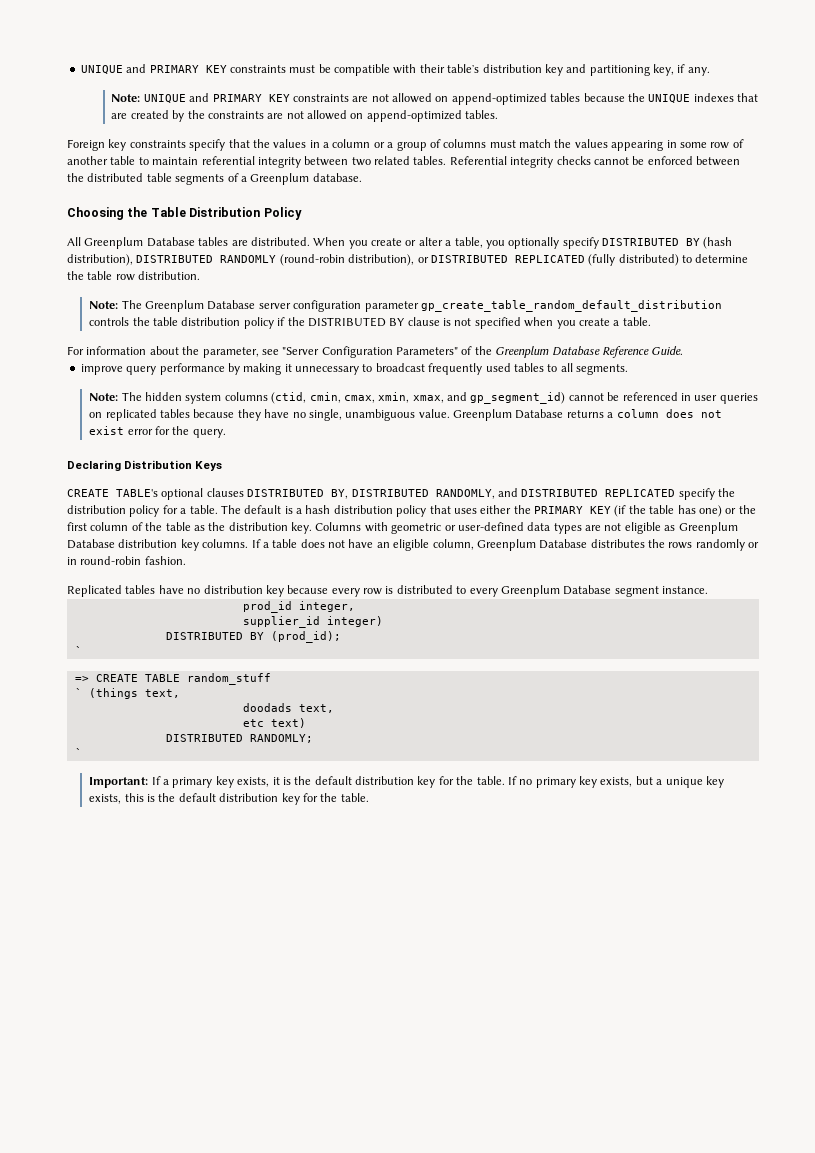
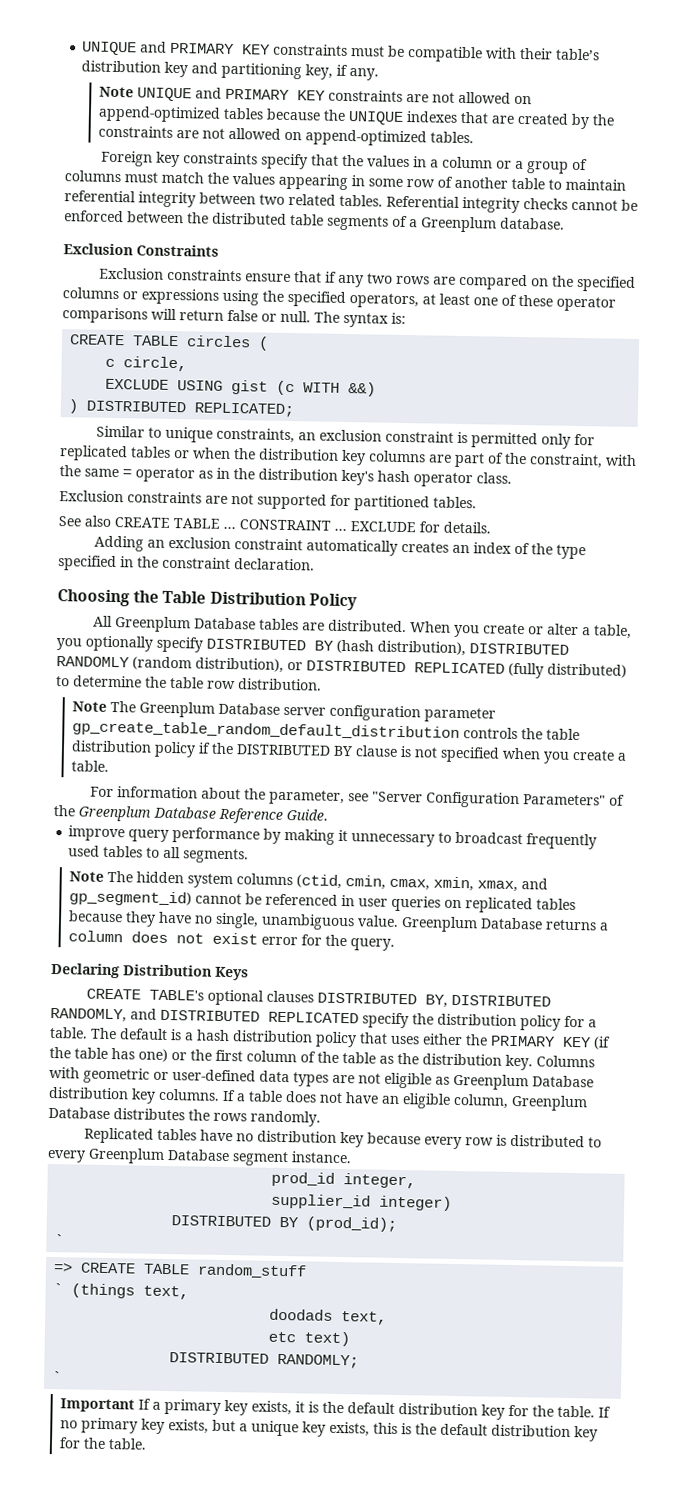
- Note: UNIQUE and PRIMARY KEY constraints are not allowed on append-optimized tables because the UNIQUE indexes that are created by the constraints are not allowed on append-optimized tables.
+ Note UNIQUE and PRIMARY KEY constraints are not allowed on append-optimized tables because the UNIQUE indexes that are created by the constraints are not allowed on append-optimized tables.
+ Exclusion Constraints
+ Exclusion constraints ensure that if any two rows are compared on the specified columns or expressions using the specified operators, at least one of these operator comparisons will return false or null. The syntax is:
+ CREATE TABLE circles (
+ c circle,
+ EXCLUDE USING gist (c WITH &&)
+ ) DISTRIBUTED REPLICATED;
+ Similar to unique constraints, an exclusion constraint is permitted only for replicated tables or when the distribution key columns are part of the constraint, with the same = operator as in the distribution key's hash operator class.
+ Exclusion constraints are not supported for partitioned tables.
+ See also CREATE TABLE ... CONSTRAINT ... EXCLUDE for details.
+ Adding an exclusion constraint automatically creates an index of the type specified in the constraint declaration.
- When you create or alter a table, you optionally specify DISTRIBUTED BY (hash distribution), DISTRIBUTED RANDOMLY (round-robin distribution), or DISTRIBUTED REPLICATED (fully distributed) to determine the table row distribution.
+ When you create or alter a table, you optionally specify DISTRIBUTED BY (hash distribution), DISTRIBUTED RANDOMLY (random distribution), or DISTRIBUTED REPLICATED (fully distributed) to determine the table row distribution.
- Note: The Greenplum Database server configuration parameter gp_create_table_random_default_distribution controls the table distribution policy if the DISTRIBUTED BY clause is not specified when you create a table.
+ Note The Greenplum Database server configuration parameter gp_create_table_random_default_distribution controls the table distribution policy if the DISTRIBUTED BY clause is not specified when you create a table.
- Note: The hidden system columns (ctid, cmin, cmax, xmin, xmax, and gp_segment_id) cannot be referenced in user queries on replicated tables because they have no single, unambiguous value.
+ Note The hidden system columns (ctid, cmin, cmax, xmin, xmax, and gp_segment_id) cannot be referenced in user queries on replicated tables because they have no single, unambiguous value.
- If a table does not have an eligible column, Greenplum Database distributes the rows randomly or in round-robin fashion.
+ If a table does not have an eligible column, Greenplum Database distributes the rows randomly.
- Important: If a primary key exists, it is the default distribution key for the table.
+ Important If a primary key exists, it is the default distribution key for the table.

